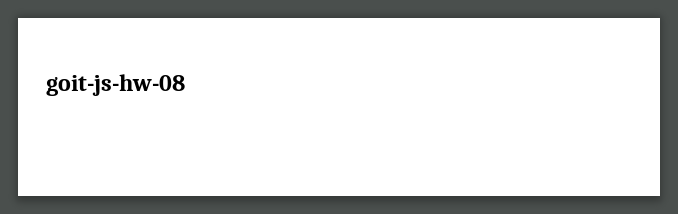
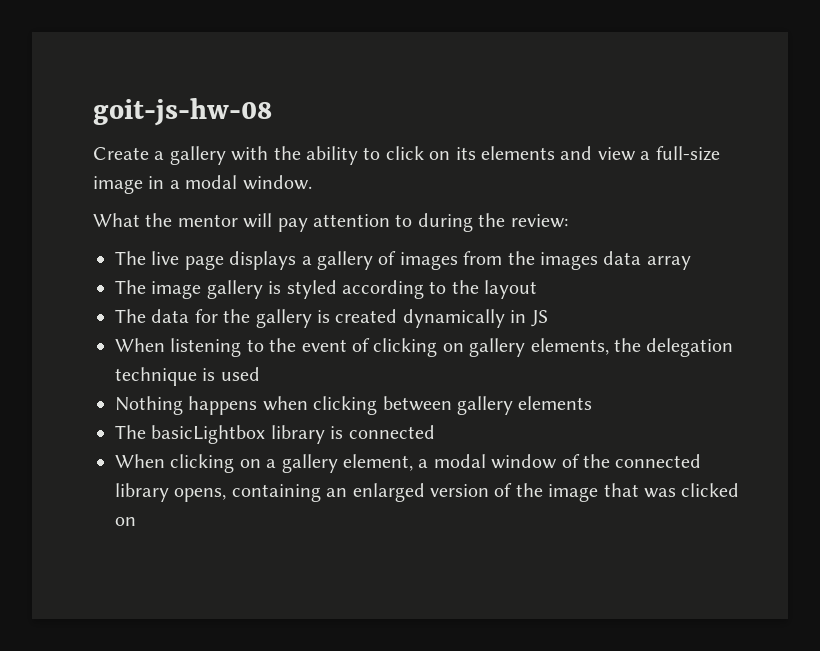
+ Create a gallery with the ability to click on its elements and view a full-size image in a modal window.
+ What the mentor will pay attention to during the review:
+ The live page displays a gallery of images from the images data array
+ The image gallery is styled according to the layout
+ The data for the gallery is created dynamically in JS
+ When listening to the event of clicking on gallery elements, the delegation technique is used
+ Nothing happens when clicking between gallery elements
+ The basicLightbox library is connected
+ When clicking on a gallery element, a modal window of the connected library opens, containing an enlarged version of the image that was clicked on

